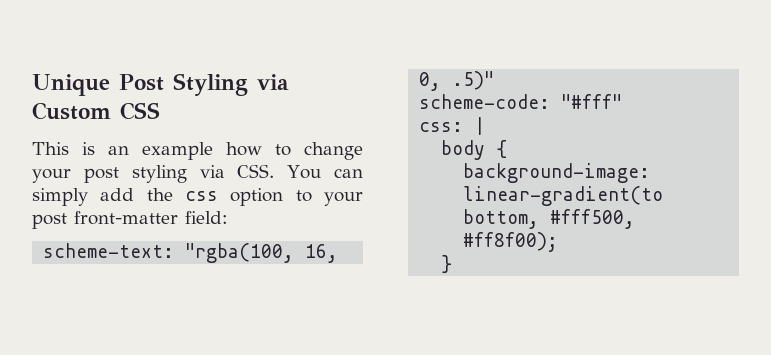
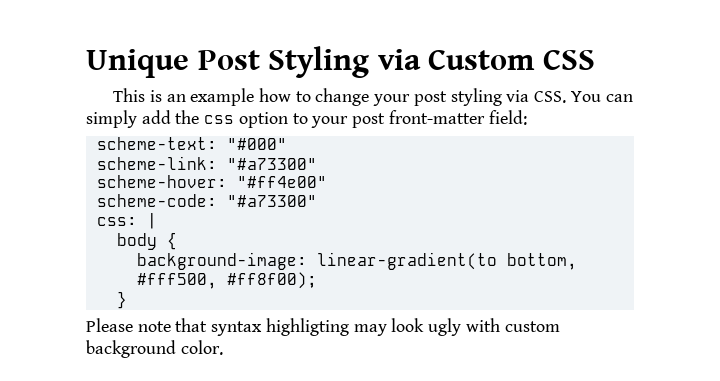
- scheme-text: "rgba(100, 16, 0, .5)"
+ scheme-text: "#000"
+ scheme-link: "#a73300"
+ scheme-hover: "#ff4e00"
- scheme-code: "#fff"
+ scheme-code: "#a73300"
+ Please note that syntax highligting may look ugly with custom background color.

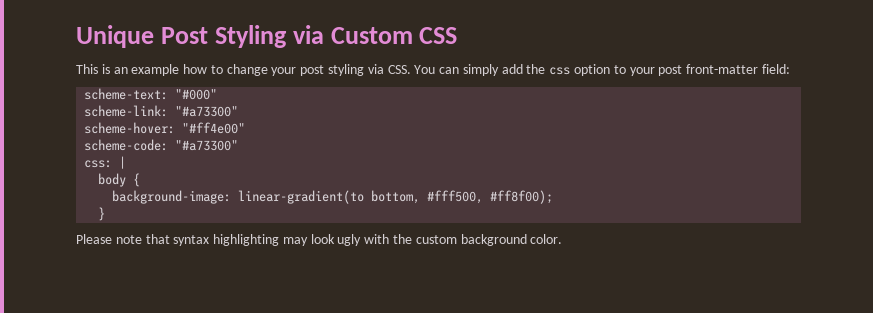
- Please note that syntax highligting may look ugly with custom background color.
+ Please note that syntax highlighting may look ugly with the custom background color.

